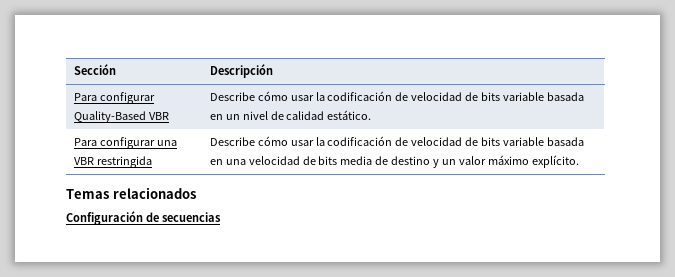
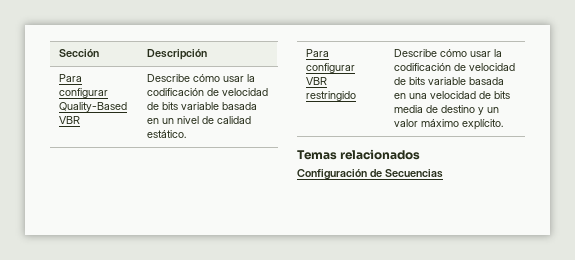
- Para configurar una VBR restringida | Describe cómo usar la codificación de velocidad de bits variable basada en una velocidad de bits media de destino y un valor máximo explícito.
+ Para configurar VBR restringido | Describe cómo usar la codificación de velocidad de bits variable basada en una velocidad de bits media de destino y un valor máximo explícito.
- Configuración de secuencias
+ Configuración de Secuencias

